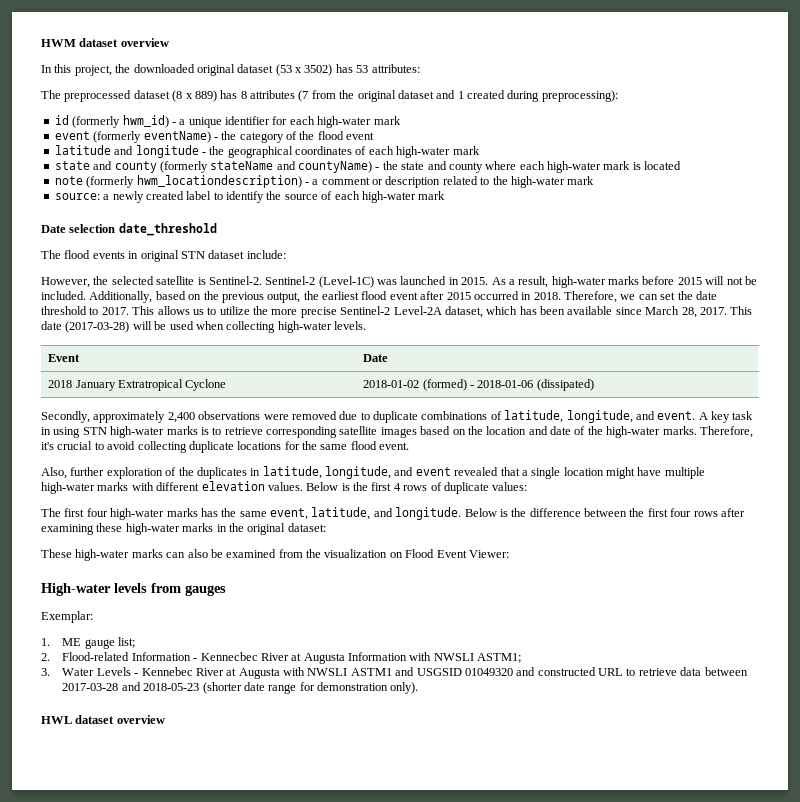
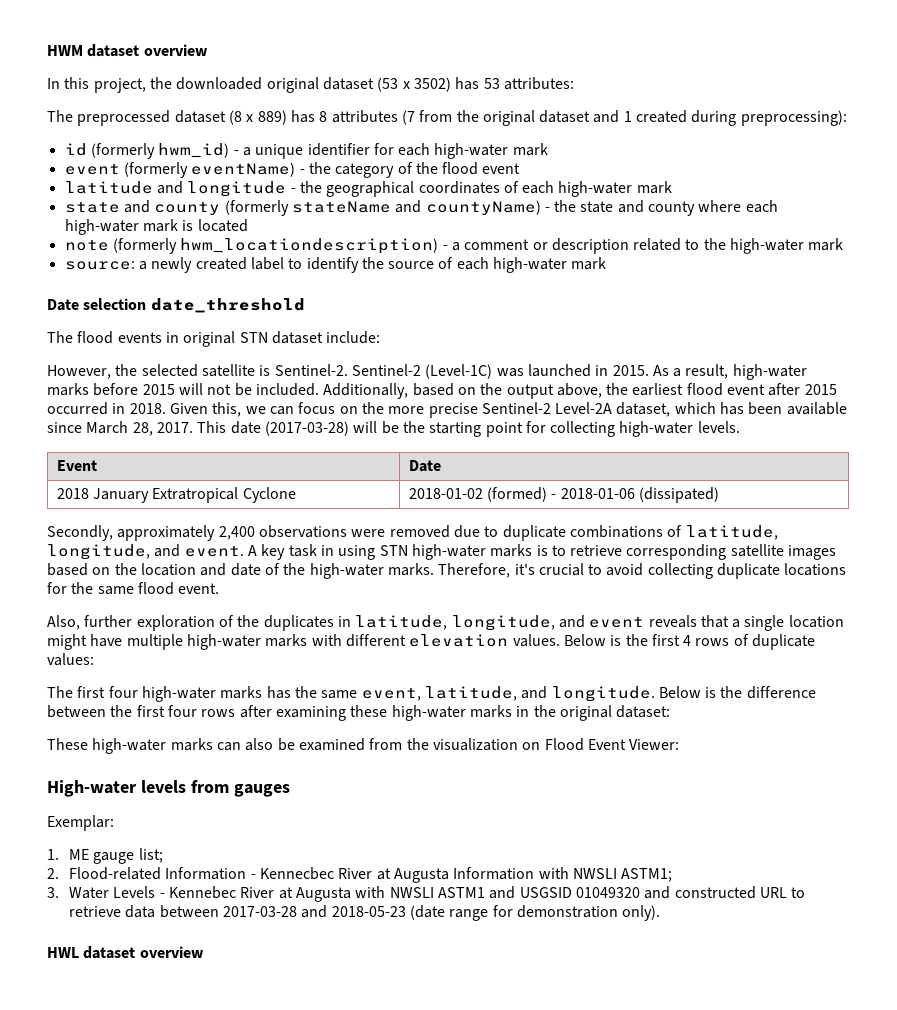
- Additionally, based on the previous output, the earliest flood event after 2015 occurred in 2018.
+ Additionally, based on the output above, the earliest flood event after 2015 occurred in 2018.
- Therefore, we can set the date threshold to 2017. This allows us to utilize the more precise Sentinel-2 Level-2A dataset, which has been available since March 28, 2017.
+ Given this, we can focus on the more precise Sentinel-2 Level-2A dataset, which has been available since March 28, 2017.
- This date (2017-03-28) will be used when collecting high-water levels.
+ This date (2017-03-28) will be the starting point for collecting high-water levels.
- Also, further exploration of the duplicates in latitude, longitude, and event revealed that a single location might have multiple high-water marks with different elevation values.
+ Also, further exploration of the duplicates in latitude, longitude, and event reveals that a single location might have multiple high-water marks with different elevation values.
- 3. Water Levels - Kennebec River at Augusta with NWSLI ASTM1 and USGSID 01049320 and constructed URL to retrieve data between 2017-03-28 and 2018-05-23 (shorter date range for demonstration only).
+ 3. Water Levels - Kennebec River at Augusta with NWSLI ASTM1 and USGSID 01049320 and constructed URL to retrieve data between 2017-03-28 and 2018-05-23 (date range for demonstration only).

